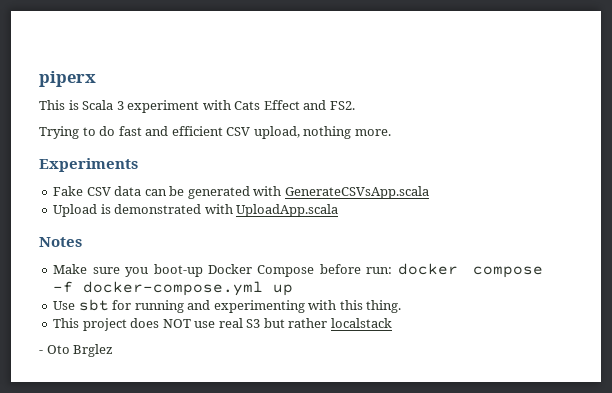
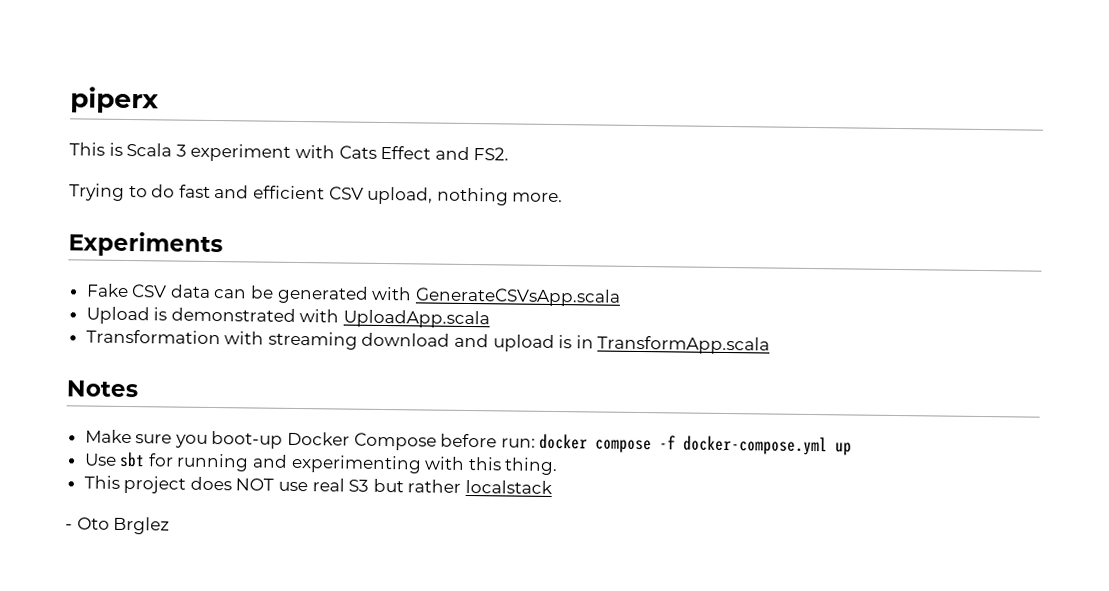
+ Transformation with streaming download and upload is in TransformApp.scala

